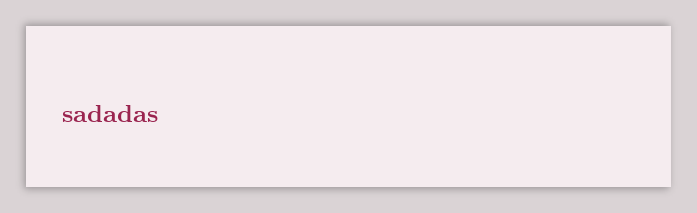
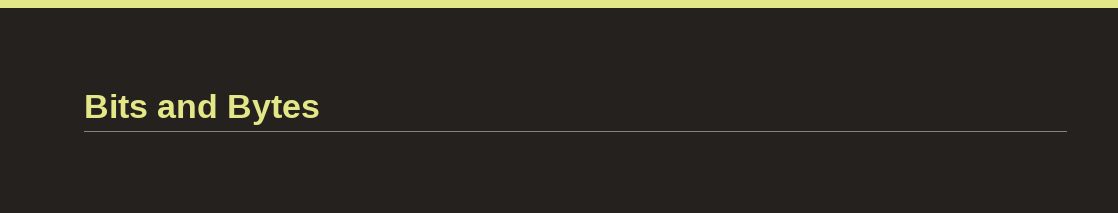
- sadadas
+ Bits and Bytes

